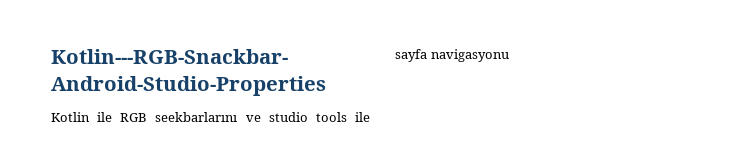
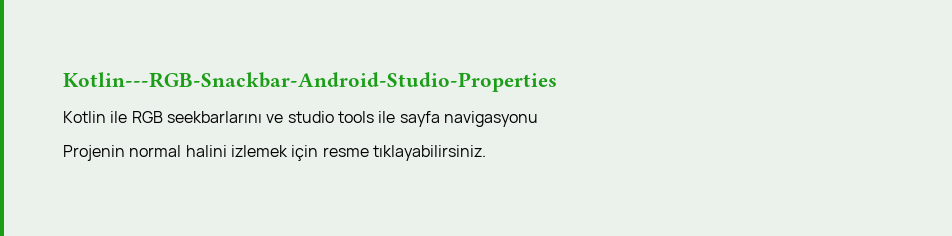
+ Projenin normal halini izlemek için resme tıklayabilirsiniz.

